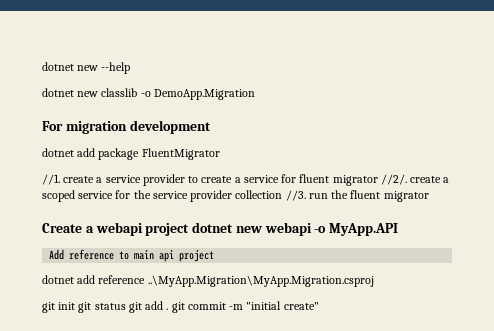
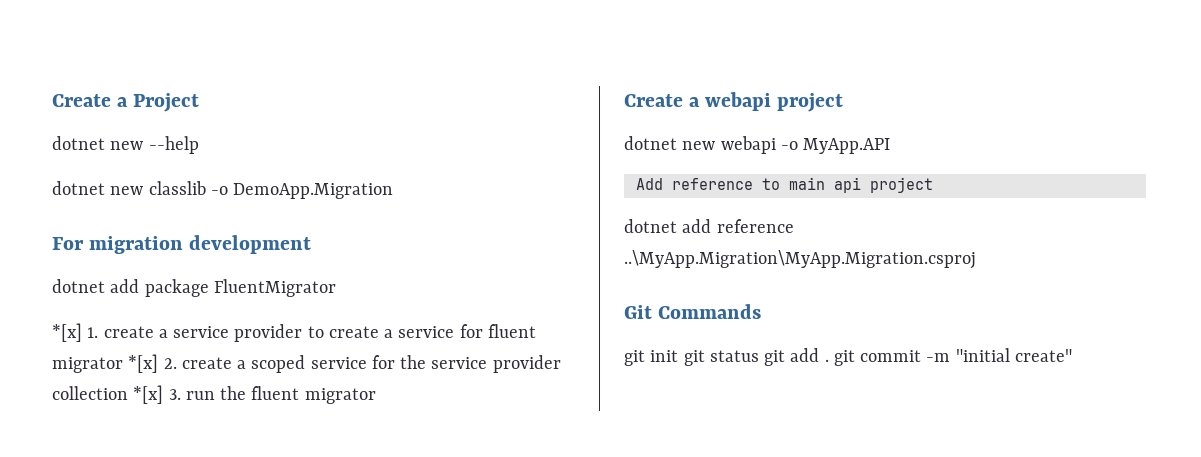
+ Create a Project
- //1. create a service provider to create a service for fluent migrator //2/. create a scoped service for the service provider collection //3. run the fluent migrator
+ *[x] 1. create a service provider to create a service for fluent migrator *[x] 2. create a scoped service for the service provider collection *[x] 3. run the fluent migrator
- Create a webapi project dotnet new webapi -o MyApp.API
+ Create a webapi project
+ dotnet new webapi -o MyApp.API
+ Git Commands

